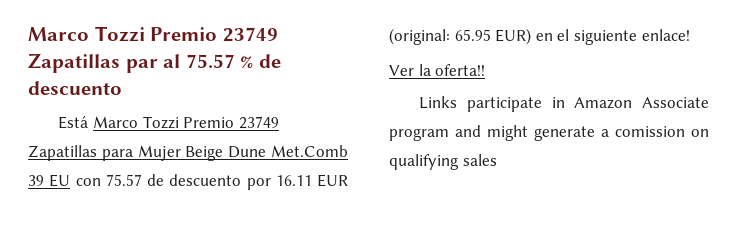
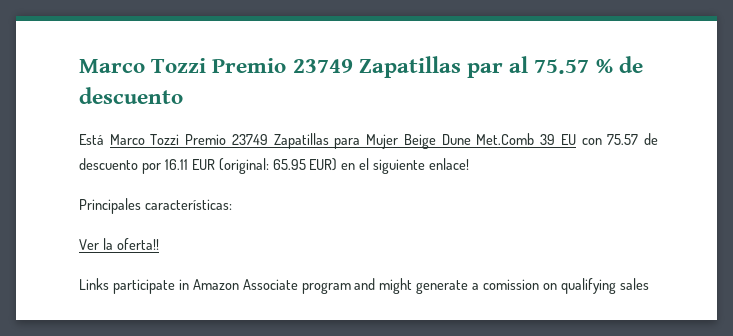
+ Principales características:

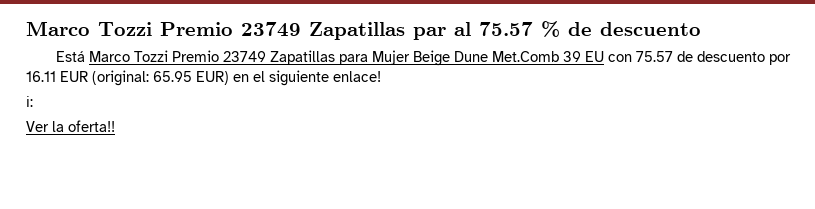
- Principales características:
+ ℹ:
- Links participate in Amazon Associate program and might generate a comission on qualifying sales

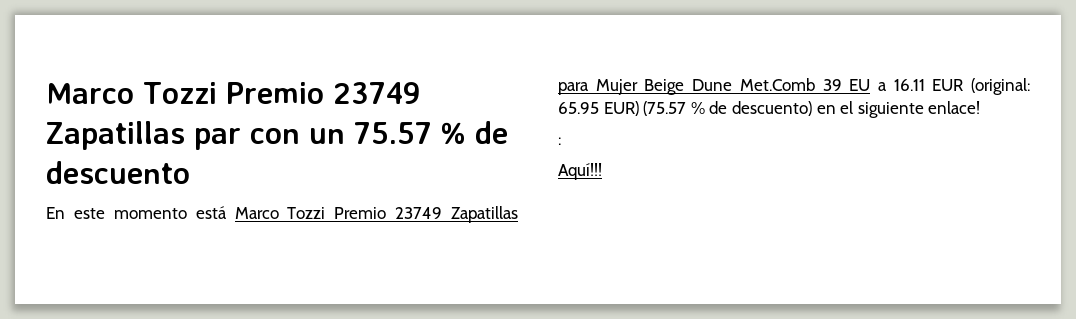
- Marco Tozzi Premio 23749 Zapatillas par al 75.57 % de descuento
+ Marco Tozzi Premio 23749 Zapatillas par con un 75.57 % de descuento
- Está Marco Tozzi Premio 23749 Zapatillas para Mujer Beige Dune Met.Comb 39 EU con 75.57 de descuento por 16.11 EUR (original: 65.95 EUR) en el siguiente enlace!
+ En este momento está Marco Tozzi Premio 23749 Zapatillas para Mujer Beige Dune Met.Comb 39 EU a 16.11 EUR (original: 65.95 EUR) (75.57 % de descuento) en el siguiente enlace!
- ℹ:
- Ver la oferta!!
+ :
+ Aquí!!!

